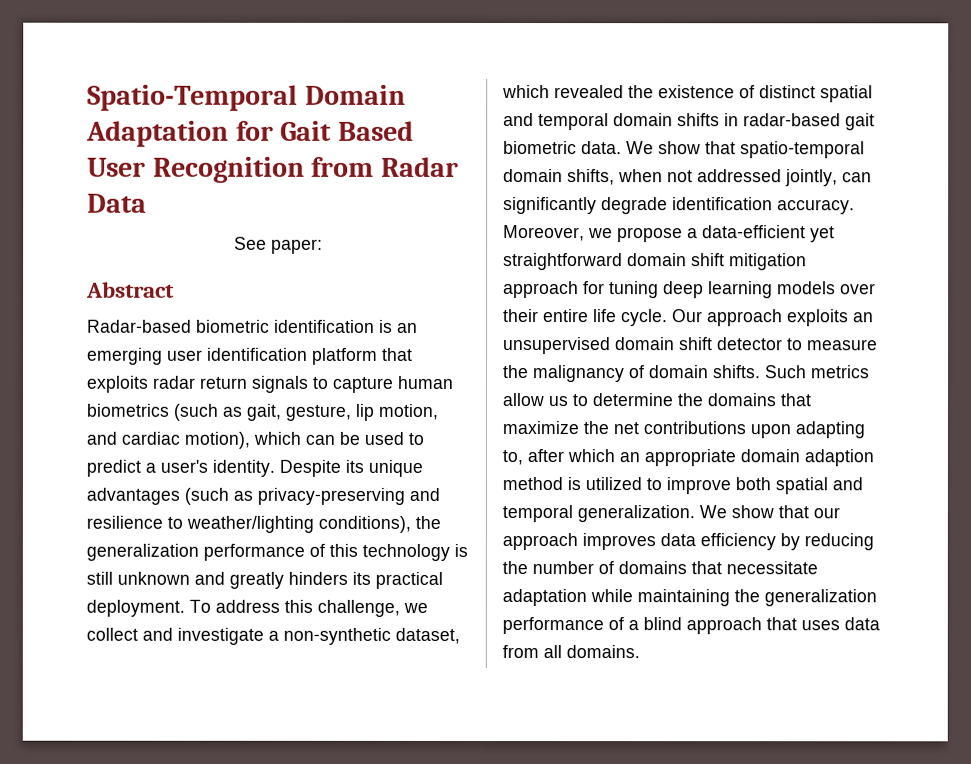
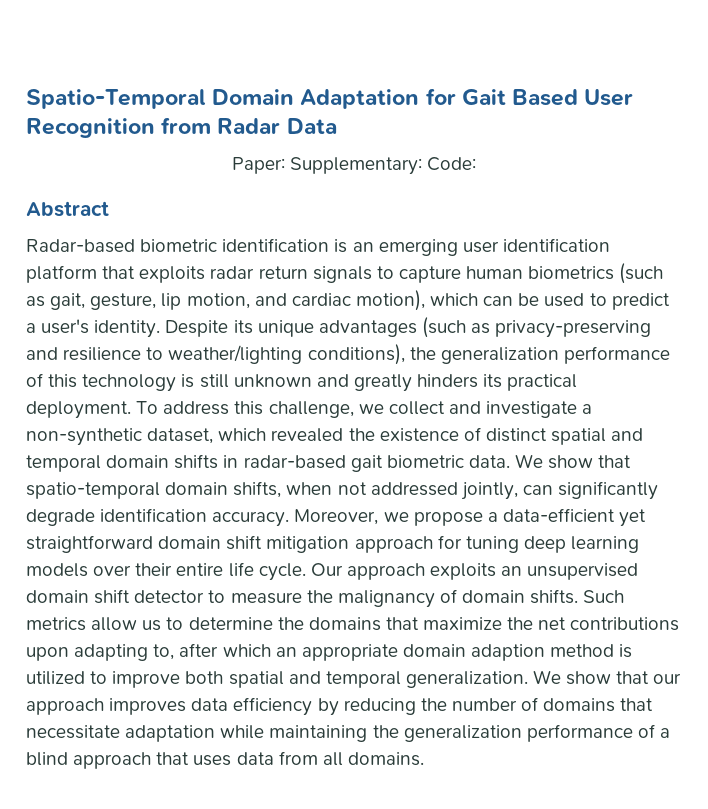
- See paper:
+ Paper: Supplementary: Code:

